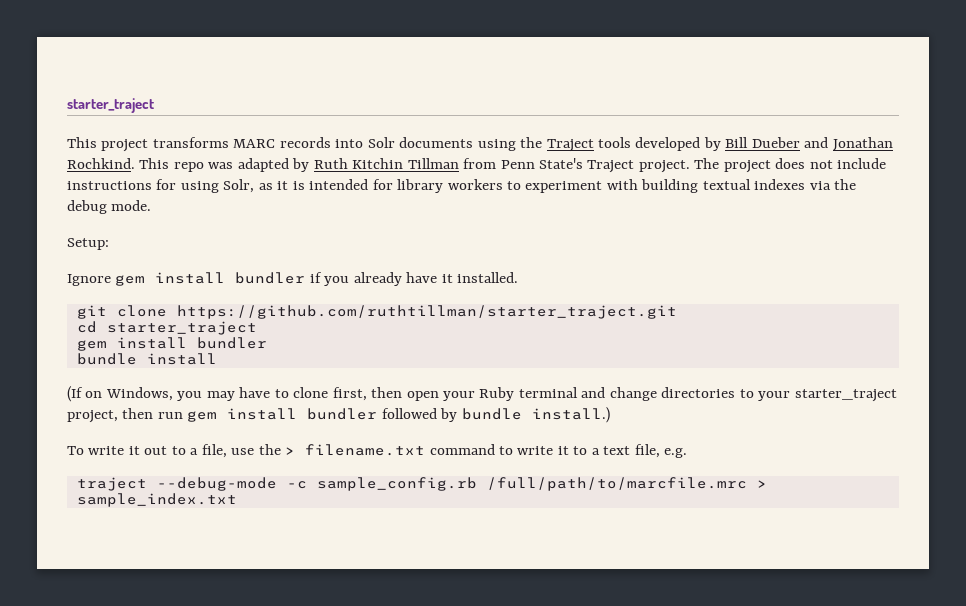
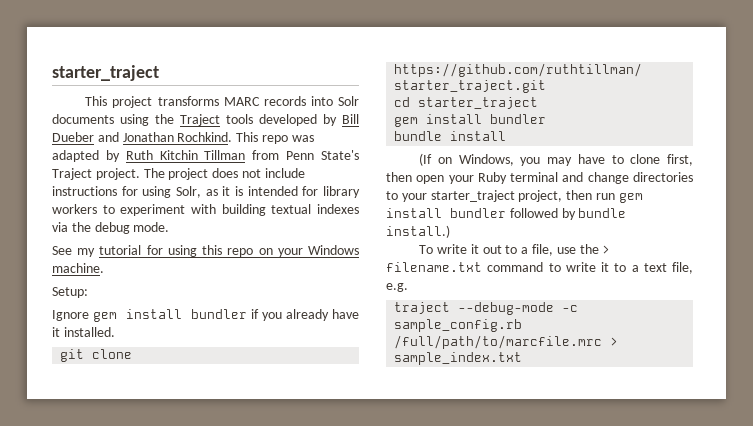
+ See my tutorial for using this repo on your Windows machine.

